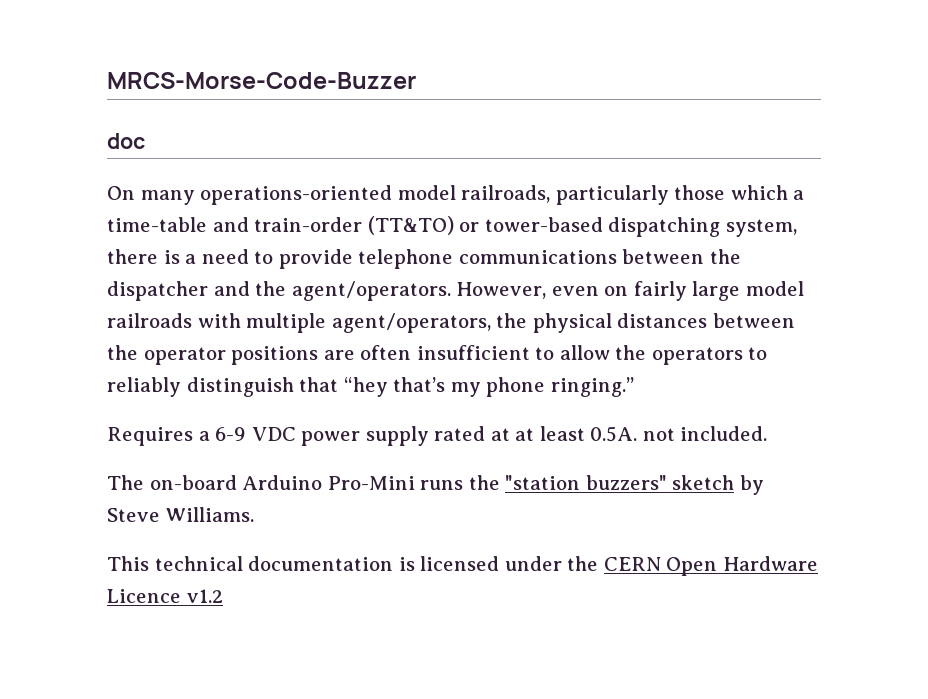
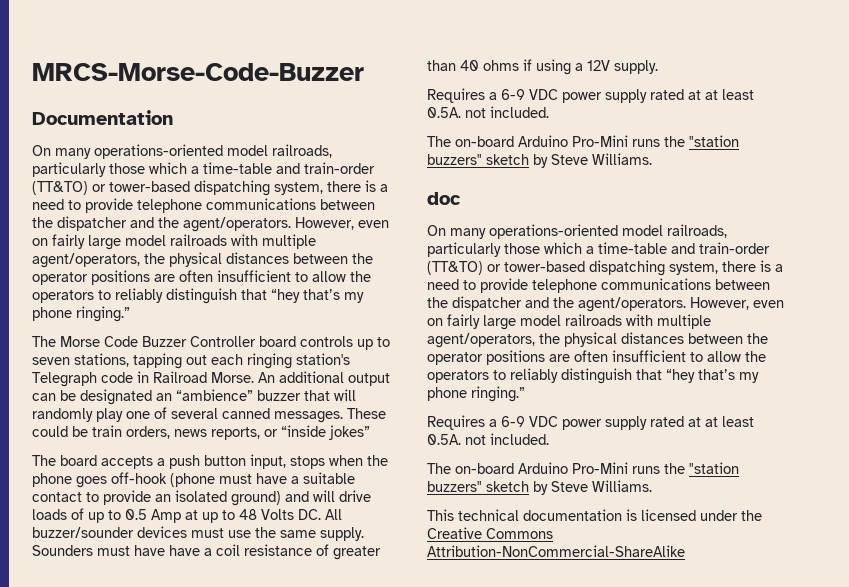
+ Documentation
+ On many operations-oriented model railroads, particularly those which a time-table and train-order (TT&TO) or tower-based dispatching system, there is a need to provide telephone communications between the dispatcher and the agent/operators. However, even on fairly large model railroads with multiple agent/operators, the physical distances between the operator positions are often insufficient to allow the operators to reliably distinguish that “hey that’s my phone ringing.”
+ The Morse Code Buzzer Controller board controls up to seven stations, tapping out each ringing station's Telegraph code in Railroad Morse. An additional output can be designated an “ambience” buzzer that will randomly play one of several canned messages. These could be train orders, news reports, or “inside jokes”
+ The board accepts a push button input, stops when the phone goes off-hook (phone must have a suitable contact to provide an isolated ground) and will drive loads of up to 0.5 Amp at up to 48 Volts DC. All buzzer/sounder devices must use the same supply. Sounders must have have a coil resistance of greater than 40 ohms if using a 12V supply.
+ Requires a 6-9 VDC power supply rated at at least 0.5A. not included.
+ The on-board Arduino Pro-Mini runs the "station buzzers" sketch by Steve Williams.
- This technical documentation is licensed under the CERN Open Hardware Licence v1.2
+ This technical documentation is licensed under the Creative Commons Attribution-NonCommercial-ShareAlike

